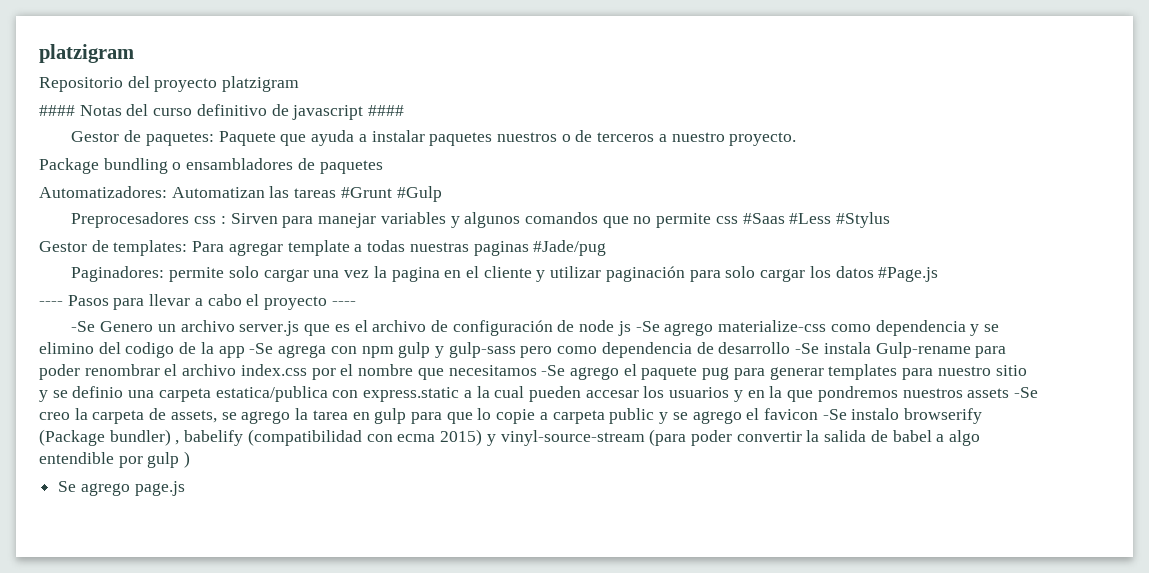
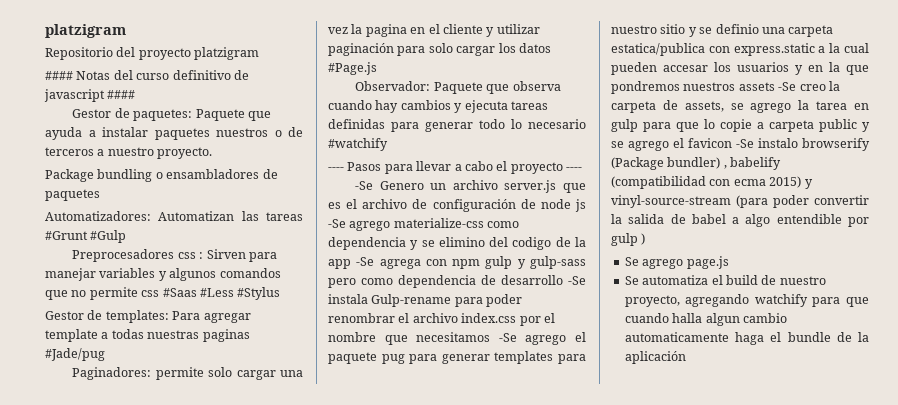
+ Observador: Paquete que observa cuando hay cambios y ejecuta tareas definidas para generar todo lo necesario #watchify
+ Se automatiza el build de nuestro proyecto, agregando watchify para que cuando halla algun cambio automaticamente haga el bundle de la aplicación

